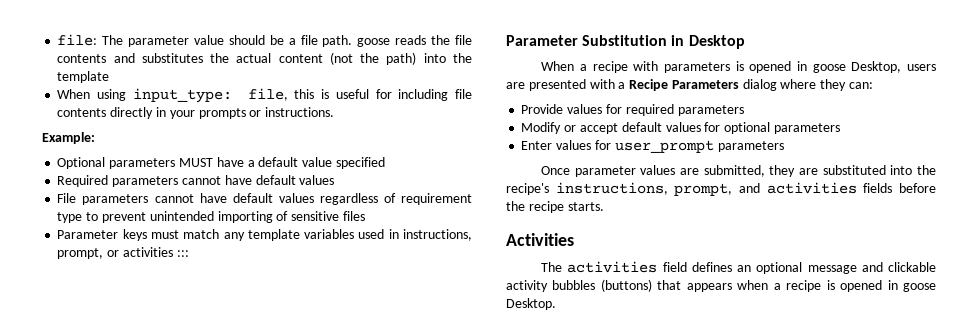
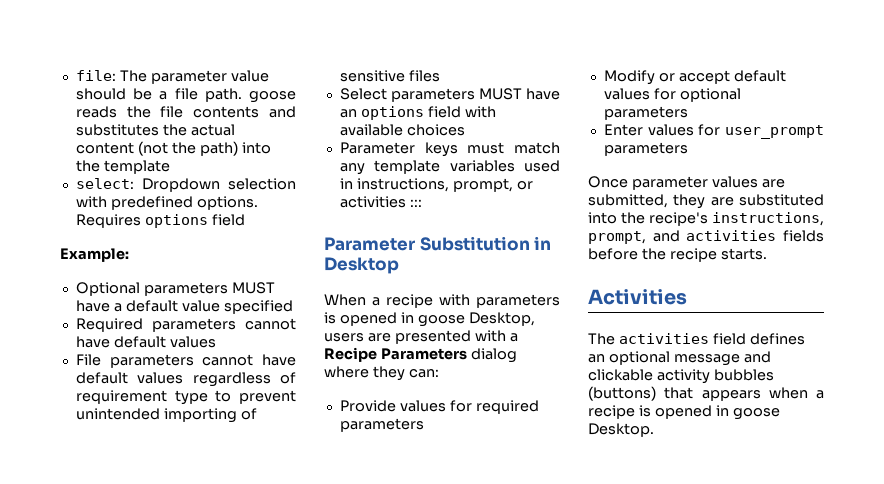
- When using input_type: file, this is useful for including file contents directly in your prompts or instructions.
+ select: Dropdown selection with predefined options. Requires options field
+ Select parameters MUST have an options field with available choices

